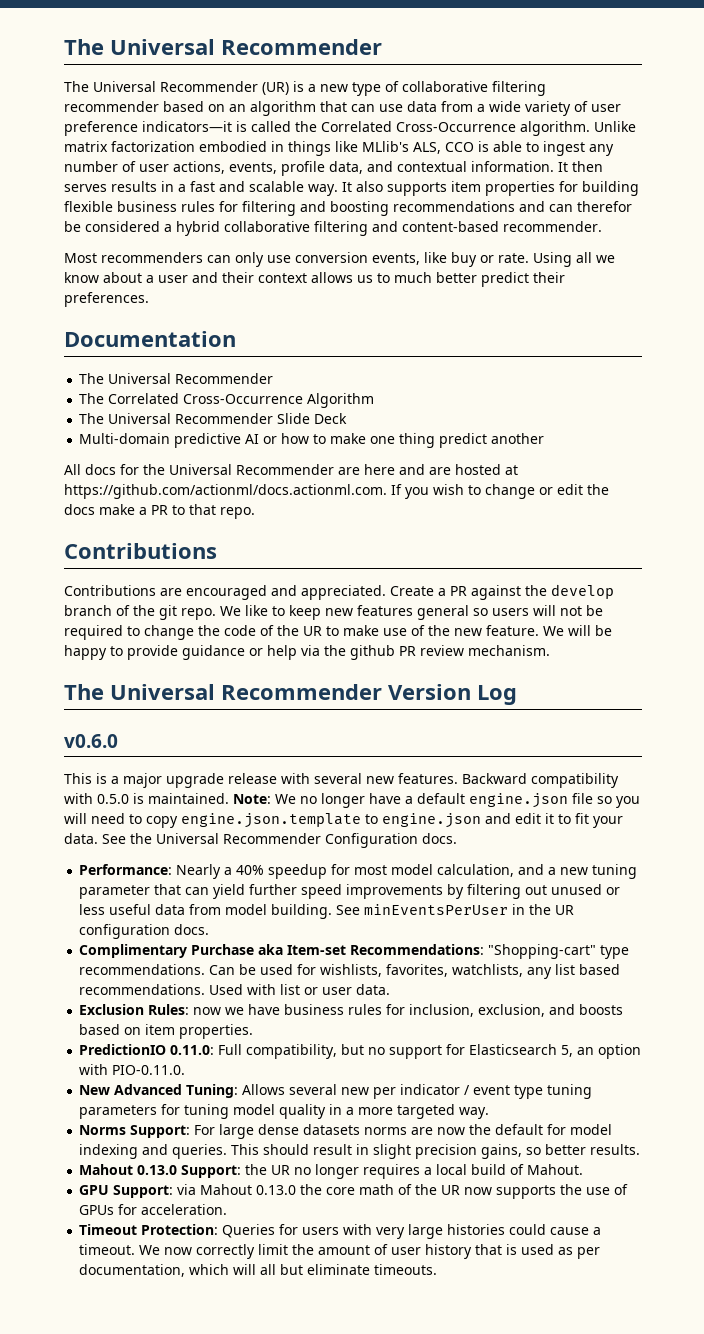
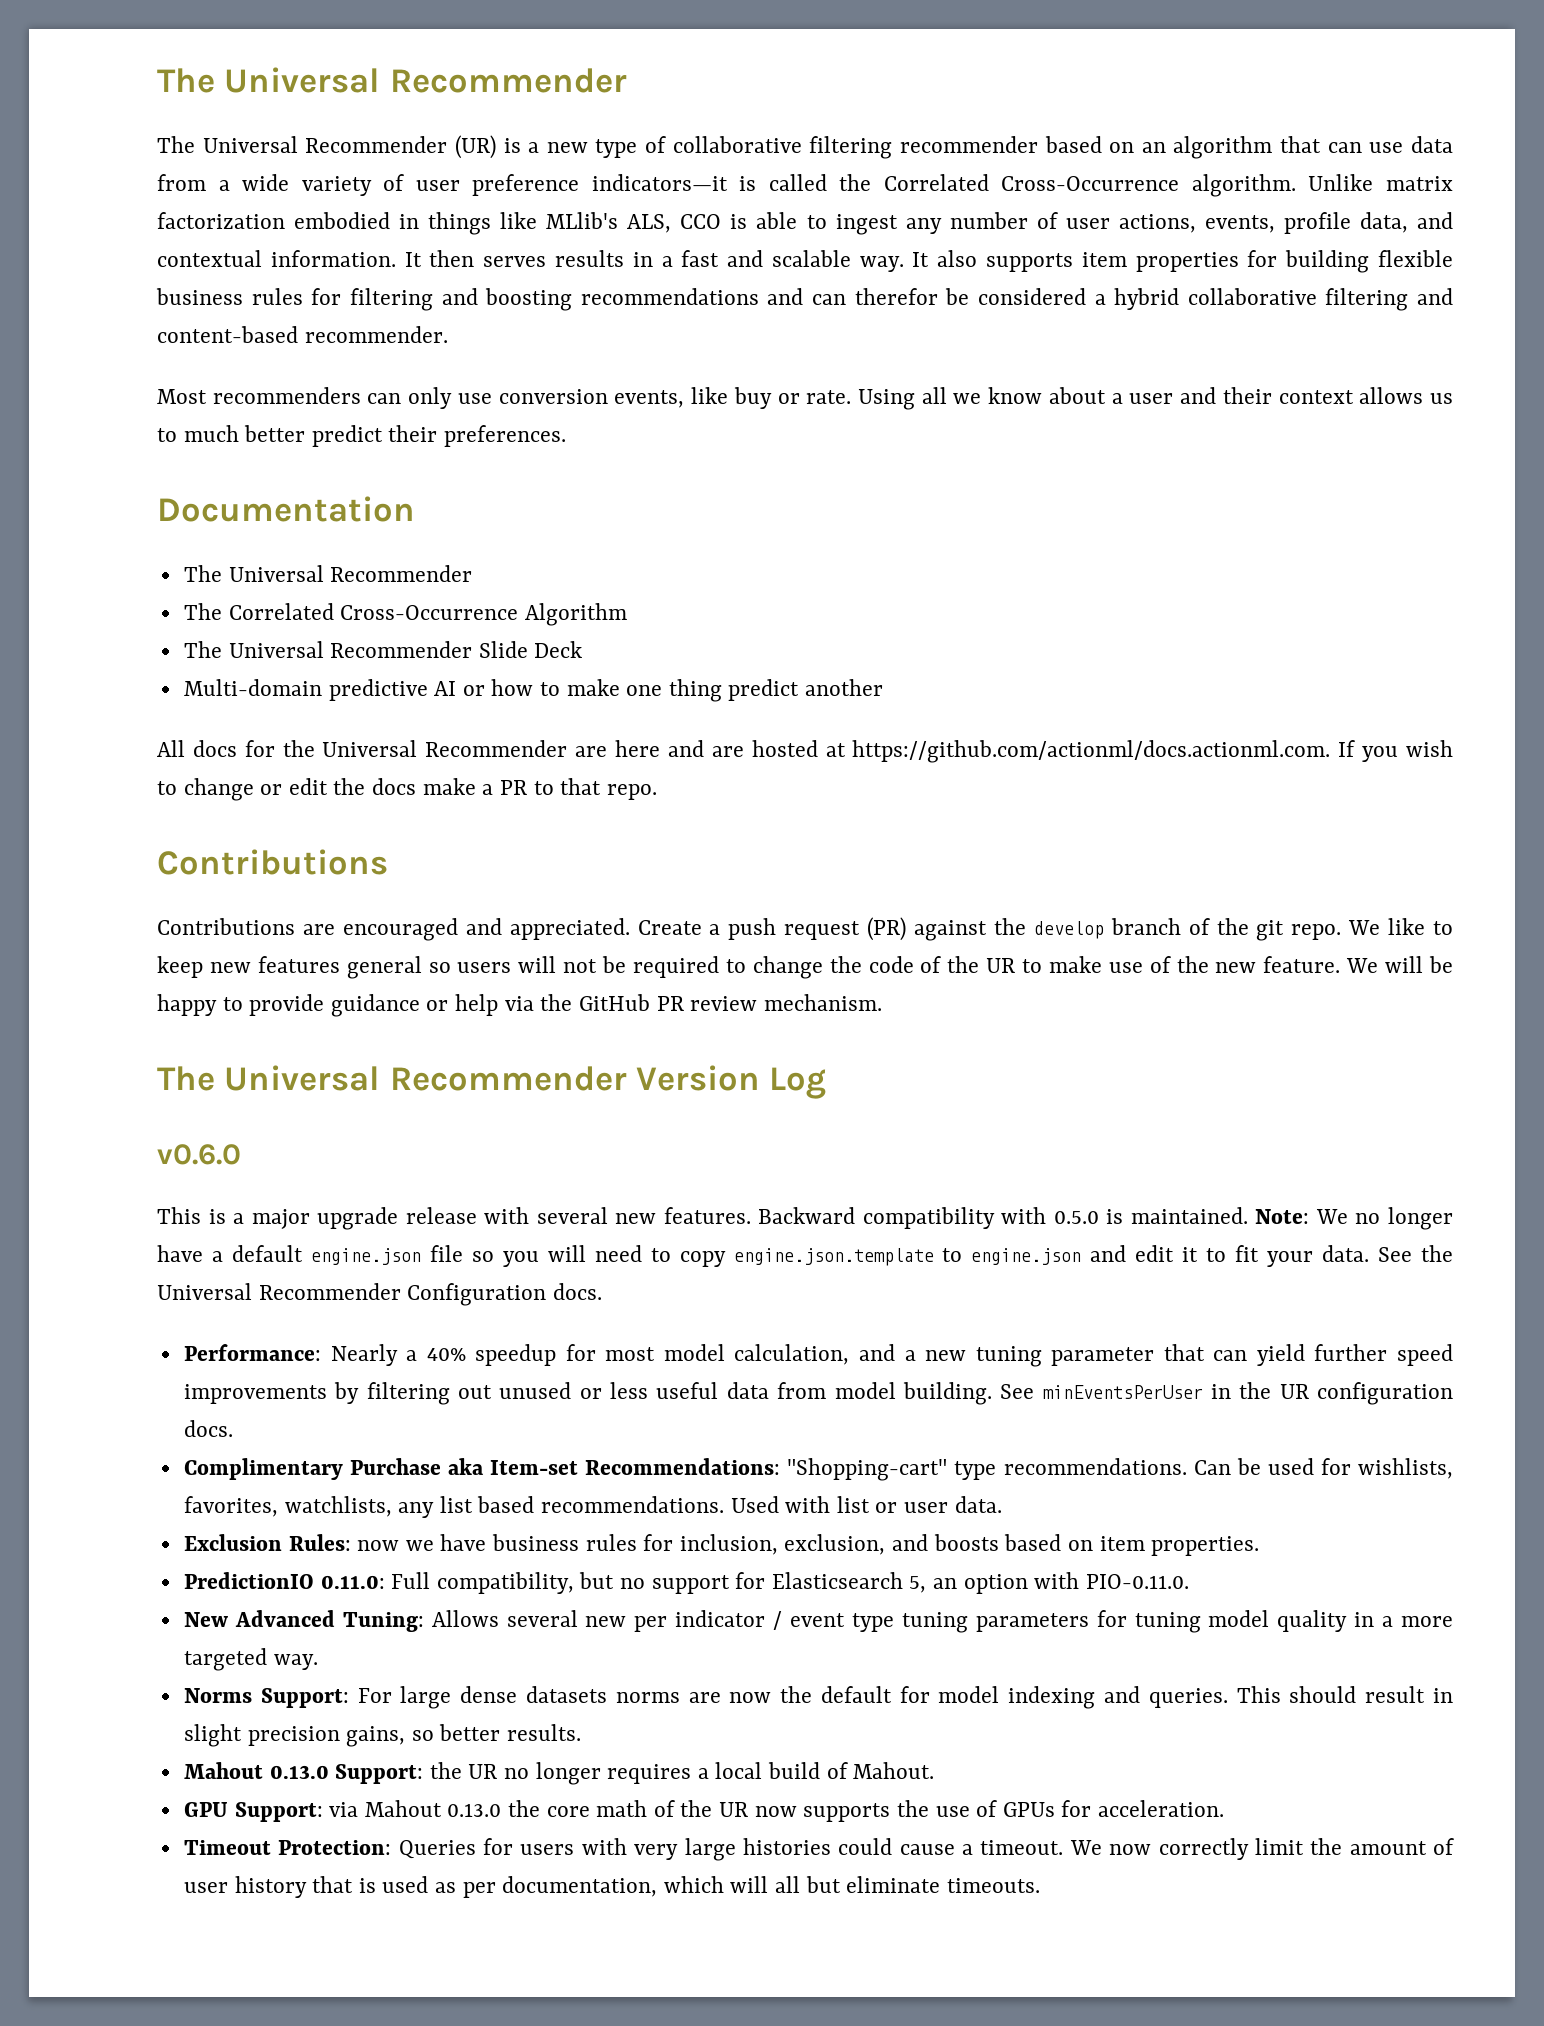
- Create a PR against the develop branch of the git repo.
+ Create a push request (PR) against the develop branch of the git repo.
- We will be happy to provide guidance or help via the github PR review mechanism.
+ We will be happy to provide guidance or help via the GitHub PR review mechanism.

